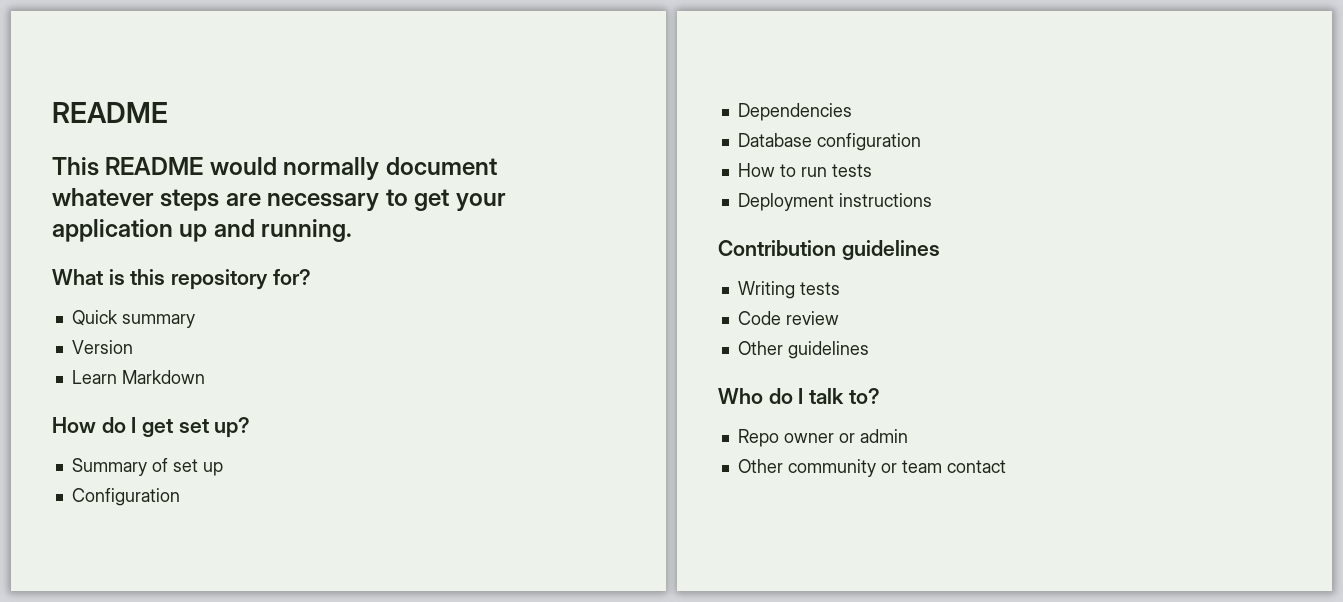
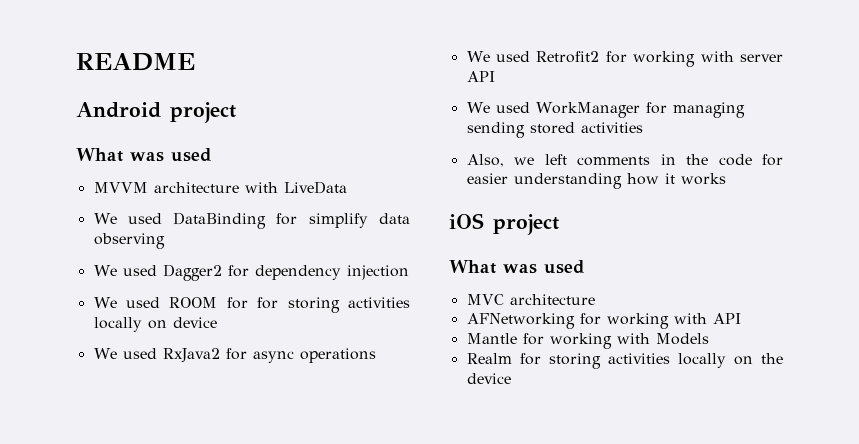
- This README would normally document whatever steps are necessary to get your application up and running.
- What is this repository for?
- Quick summary
- Version
- Learn Markdown
- How do I get set up?
- Summary of set up
- Configuration
- Dependencies
- Database configuration
- How to run tests
- Deployment instructions
- Contribution guidelines
- Writing tests
- Code review
- Other guidelines
- Who do I talk to?
- Repo owner or admin
- Other community or team contact
+ Android project
+ What was used
+ MVVM architecture with LiveData
+ We used DataBinding for simplify data observing
+ We used Dagger2 for dependency injection
+ We used ROOM for for storing activities locally on device
+ We used RxJava2 for async operations
+ We used Retrofit2 for working with server API
+ We used WorkManager for managing sending stored activities
+ Also, we left comments in the code for easier understanding how it works
+ iOS project
+ What was used
+ MVC architecture
+ AFNetworking for working with API
+ Mantle for working with Models
+ Realm for storing activities locally on the device

